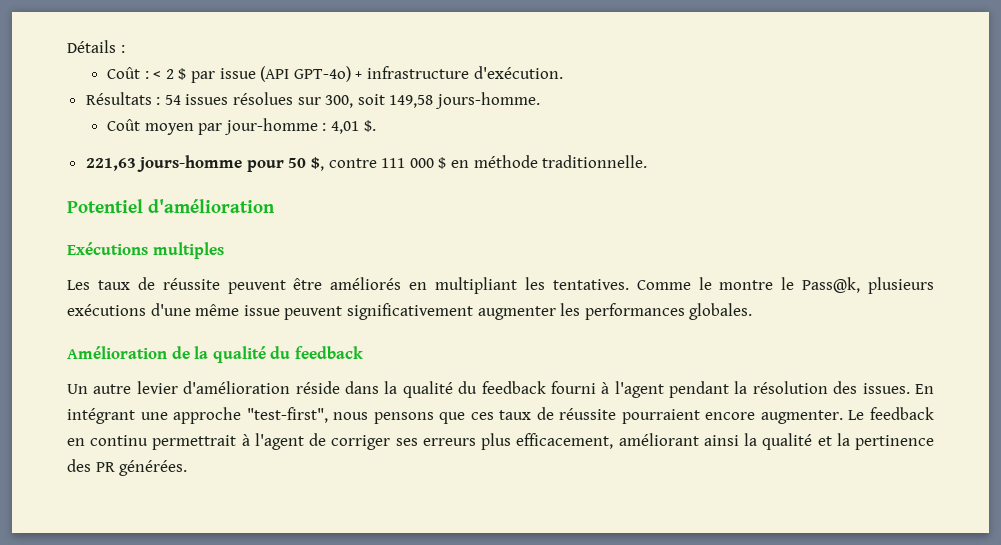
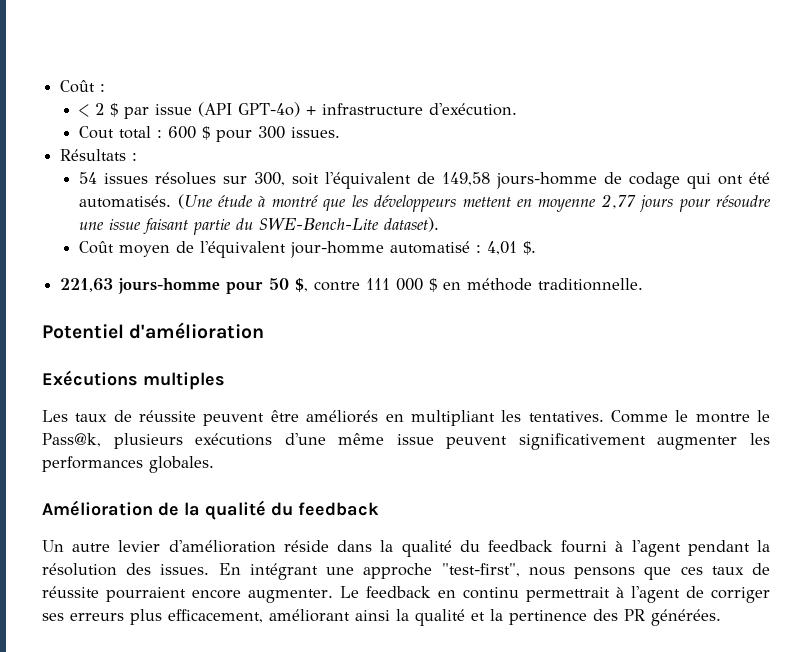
- Détails :
- Coût : < 2 $ par issue (API GPT-4o) + infrastructure d'exécution.
+ Coût :
+ < 2 $ par issue (API GPT-4o) + infrastructure d'exécution.
+ Cout total : 600 $ pour 300 issues.
- Résultats : 54 issues résolues sur 300, soit 149,58 jours-homme.
- Coût moyen par jour-homme : 4,01 $.
+ Résultats :
+ 54 issues résolues sur 300, soit l'équivalent de 149,58 jours-homme de codage qui ont été automatisés. (Une étude à montré que les développeurs mettent en moyenne 2,77 jours pour résoudre une issue faisant partie du SWE-Bench-Lite dataset).
+ Coût moyen de l'équivalent jour-homme automatisé : 4,01 $.

